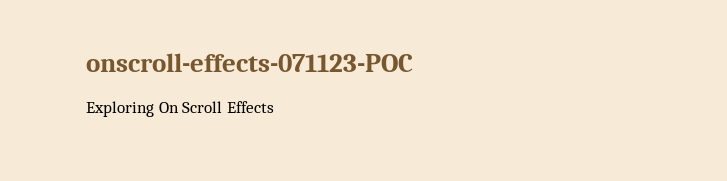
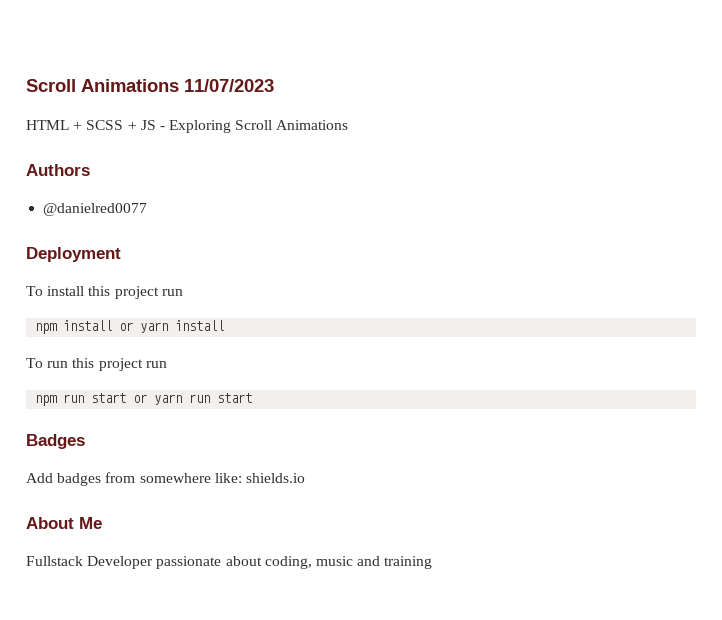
- onscroll-effects-071123-POC
- Exploring On Scroll Effects
+ Scroll Animations 11/07/2023
+ HTML + SCSS + JS - Exploring Scroll Animations
+ Authors
+ @danielred0077
+ Deployment
+ To install this project run
+ npm install or yarn install
+ To run this project run
+ npm run start or yarn run start
+ Badges
+ Add badges from somewhere like: shields.io
+ About Me
+ Fullstack Developer passionate about coding, music and training

